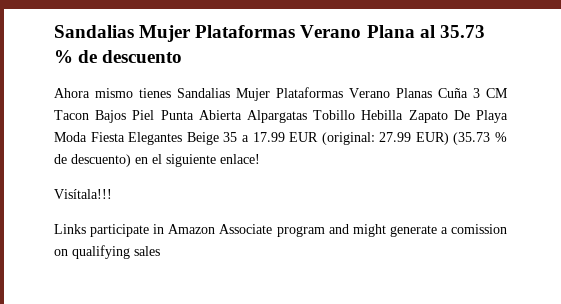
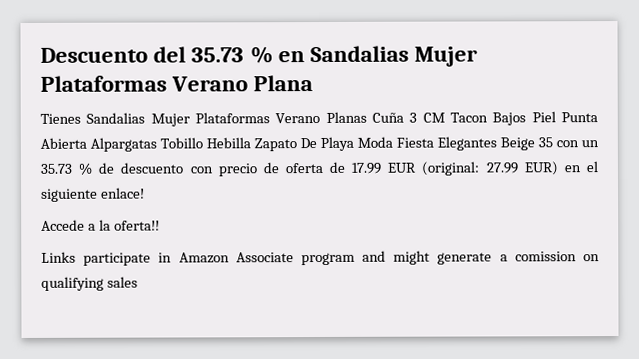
- Sandalias Mujer Plataformas Verano Plana al 35.73 % de descuento
- Ahora mismo tienes Sandalias Mujer Plataformas Verano Planas Cuña 3 CM Tacon Bajos Piel Punta Abierta Alpargatas Tobillo Hebilla Zapato De Playa Moda Fiesta Elegantes Beige 35 a 17.99 EUR (original: 27.99 EUR) (35.73 % de descuento) en el siguiente enlace!
+ Descuento del 35.73 % en Sandalias Mujer Plataformas Verano Plana
+ Tienes Sandalias Mujer Plataformas Verano Planas Cuña 3 CM Tacon Bajos Piel Punta Abierta Alpargatas Tobillo Hebilla Zapato De Playa Moda Fiesta Elegantes Beige 35 con un 35.73 % de descuento con precio de oferta de 17.99 EUR (original: 27.99 EUR) en el siguiente enlace!
- Visítala!!!
+ Accede a la oferta!!

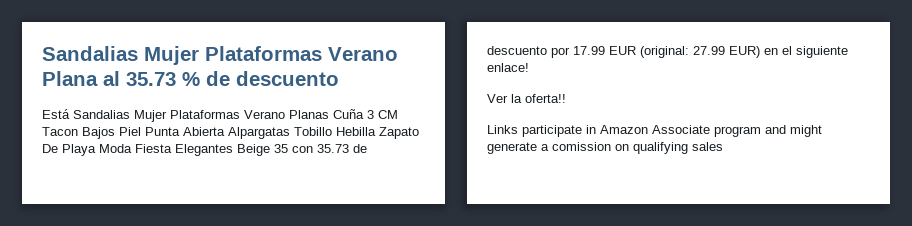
- Descuento del 35.73 % en Sandalias Mujer Plataformas Verano Plana
- Tienes Sandalias Mujer Plataformas Verano Planas Cuña 3 CM Tacon Bajos Piel Punta Abierta Alpargatas Tobillo Hebilla Zapato De Playa Moda Fiesta Elegantes Beige 35 con un 35.73 % de descuento con precio de oferta de 17.99 EUR (original: 27.99 EUR) en el siguiente enlace!
+ Sandalias Mujer Plataformas Verano Plana al 35.73 % de descuento
+ Está Sandalias Mujer Plataformas Verano Planas Cuña 3 CM Tacon Bajos Piel Punta Abierta Alpargatas Tobillo Hebilla Zapato De Playa Moda Fiesta Elegantes Beige 35 con 35.73 de descuento por 17.99 EUR (original: 27.99 EUR) en el siguiente enlace!
- Accede a la oferta!!
+ Ver la oferta!!

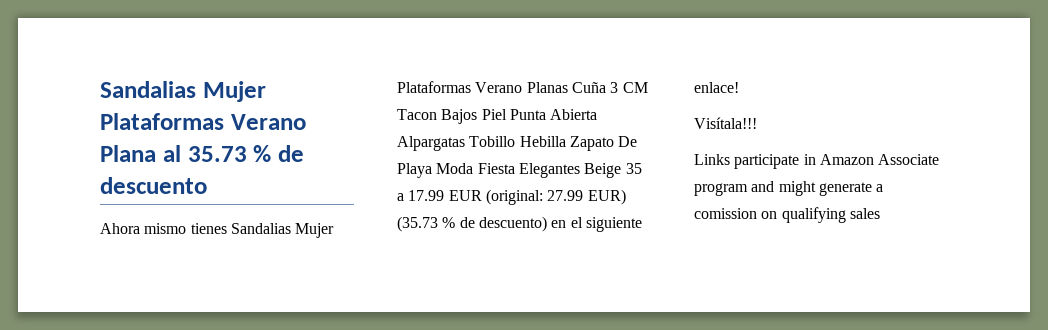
- Está Sandalias Mujer Plataformas Verano Planas Cuña 3 CM Tacon Bajos Piel Punta Abierta Alpargatas Tobillo Hebilla Zapato De Playa Moda Fiesta Elegantes Beige 35 con 35.73 de descuento por 17.99 EUR (original: 27.99 EUR) en el siguiente enlace!
+ Ahora mismo tienes Sandalias Mujer Plataformas Verano Planas Cuña 3 CM Tacon Bajos Piel Punta Abierta Alpargatas Tobillo Hebilla Zapato De Playa Moda Fiesta Elegantes Beige 35 a 17.99 EUR (original: 27.99 EUR) (35.73 % de descuento) en el siguiente enlace!
- Ver la oferta!!
+ Visítala!!!

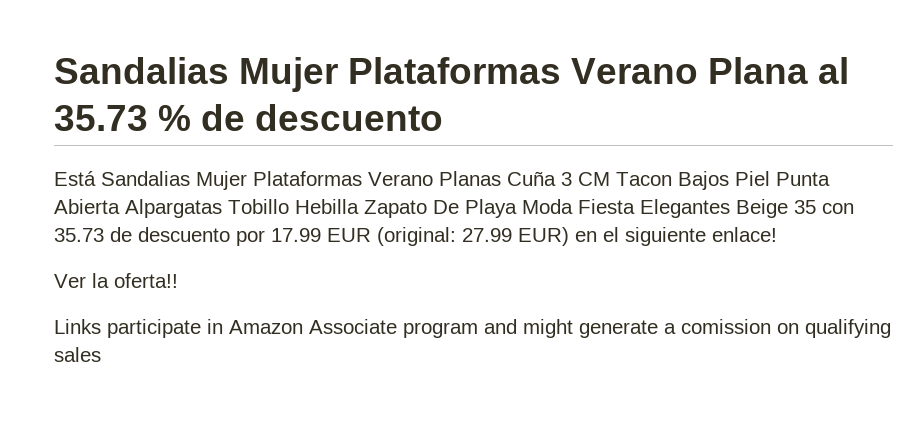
- Ahora mismo tienes Sandalias Mujer Plataformas Verano Planas Cuña 3 CM Tacon Bajos Piel Punta Abierta Alpargatas Tobillo Hebilla Zapato De Playa Moda Fiesta Elegantes Beige 35 a 17.99 EUR (original: 27.99 EUR) (35.73 % de descuento) en el siguiente enlace!
+ Está Sandalias Mujer Plataformas Verano Planas Cuña 3 CM Tacon Bajos Piel Punta Abierta Alpargatas Tobillo Hebilla Zapato De Playa Moda Fiesta Elegantes Beige 35 con 35.73 de descuento por 17.99 EUR (original: 27.99 EUR) en el siguiente enlace!
- Visítala!!!
+ Ver la oferta!!

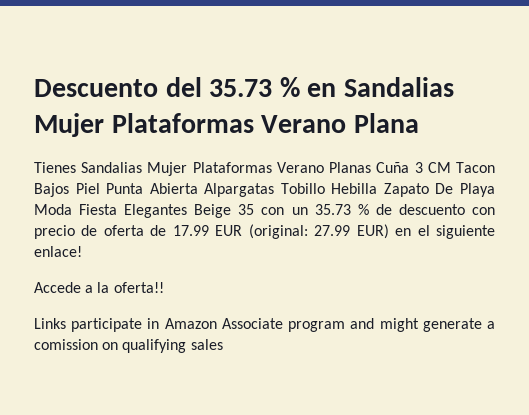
- Sandalias Mujer Plataformas Verano Plana al 35.73 % de descuento
- Está Sandalias Mujer Plataformas Verano Planas Cuña 3 CM Tacon Bajos Piel Punta Abierta Alpargatas Tobillo Hebilla Zapato De Playa Moda Fiesta Elegantes Beige 35 con 35.73 de descuento por 17.99 EUR (original: 27.99 EUR) en el siguiente enlace!
+ Descuento del 35.73 % en Sandalias Mujer Plataformas Verano Plana
+ Tienes Sandalias Mujer Plataformas Verano Planas Cuña 3 CM Tacon Bajos Piel Punta Abierta Alpargatas Tobillo Hebilla Zapato De Playa Moda Fiesta Elegantes Beige 35 con un 35.73 % de descuento con precio de oferta de 17.99 EUR (original: 27.99 EUR) en el siguiente enlace!
- Ver la oferta!!
+ Accede a la oferta!!

